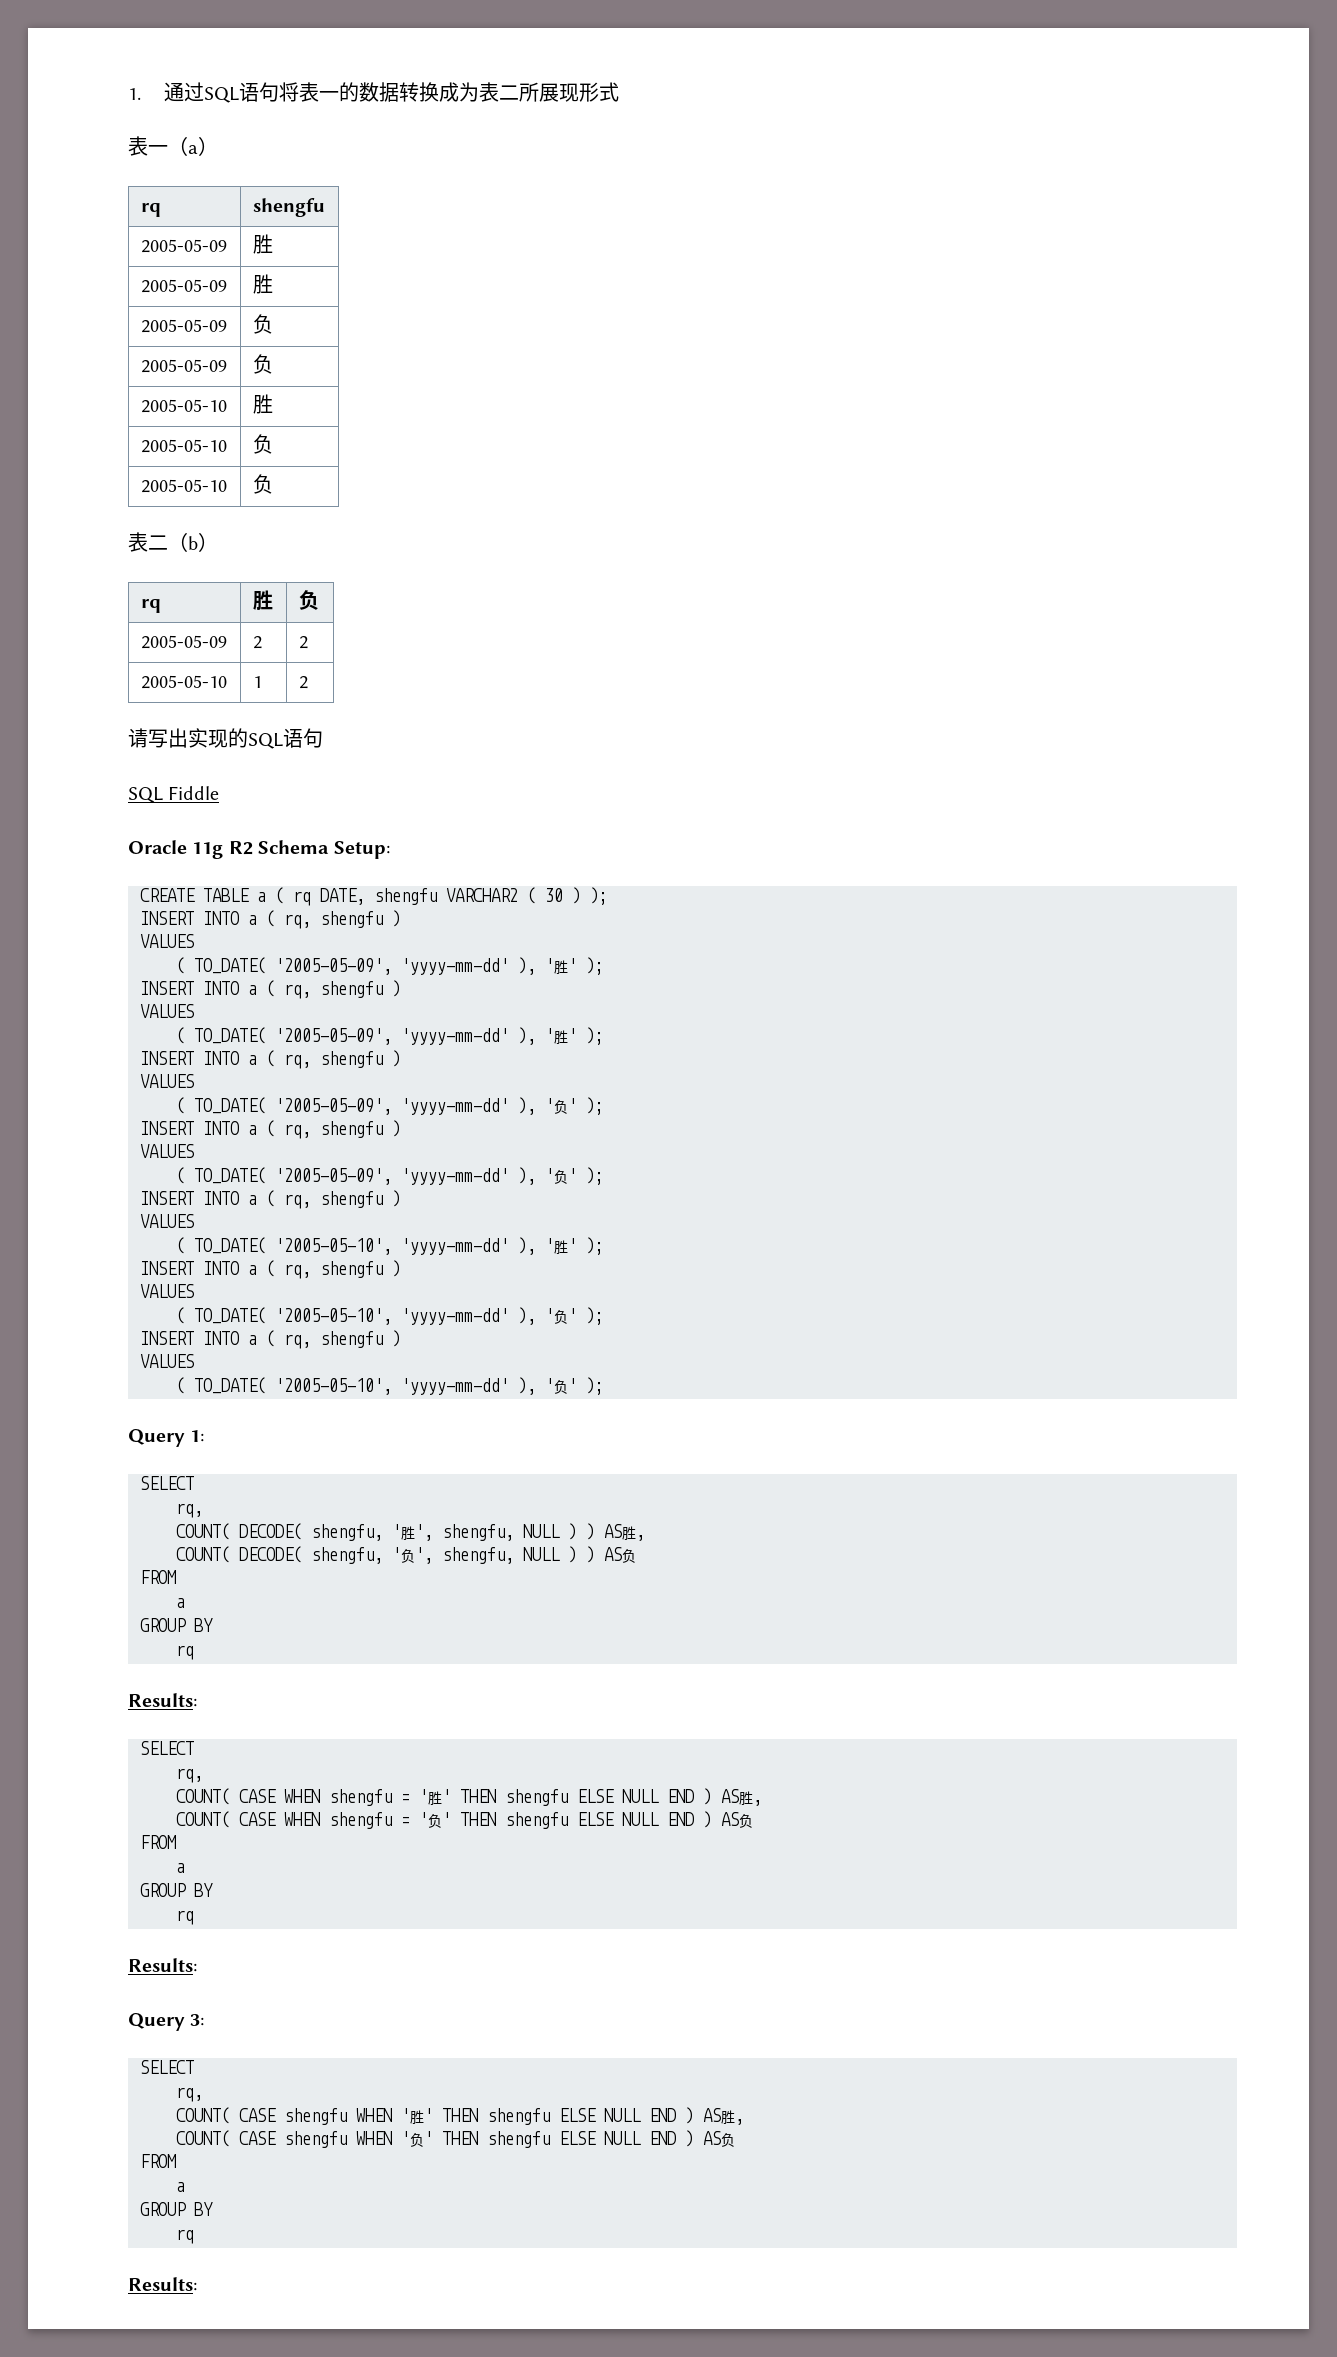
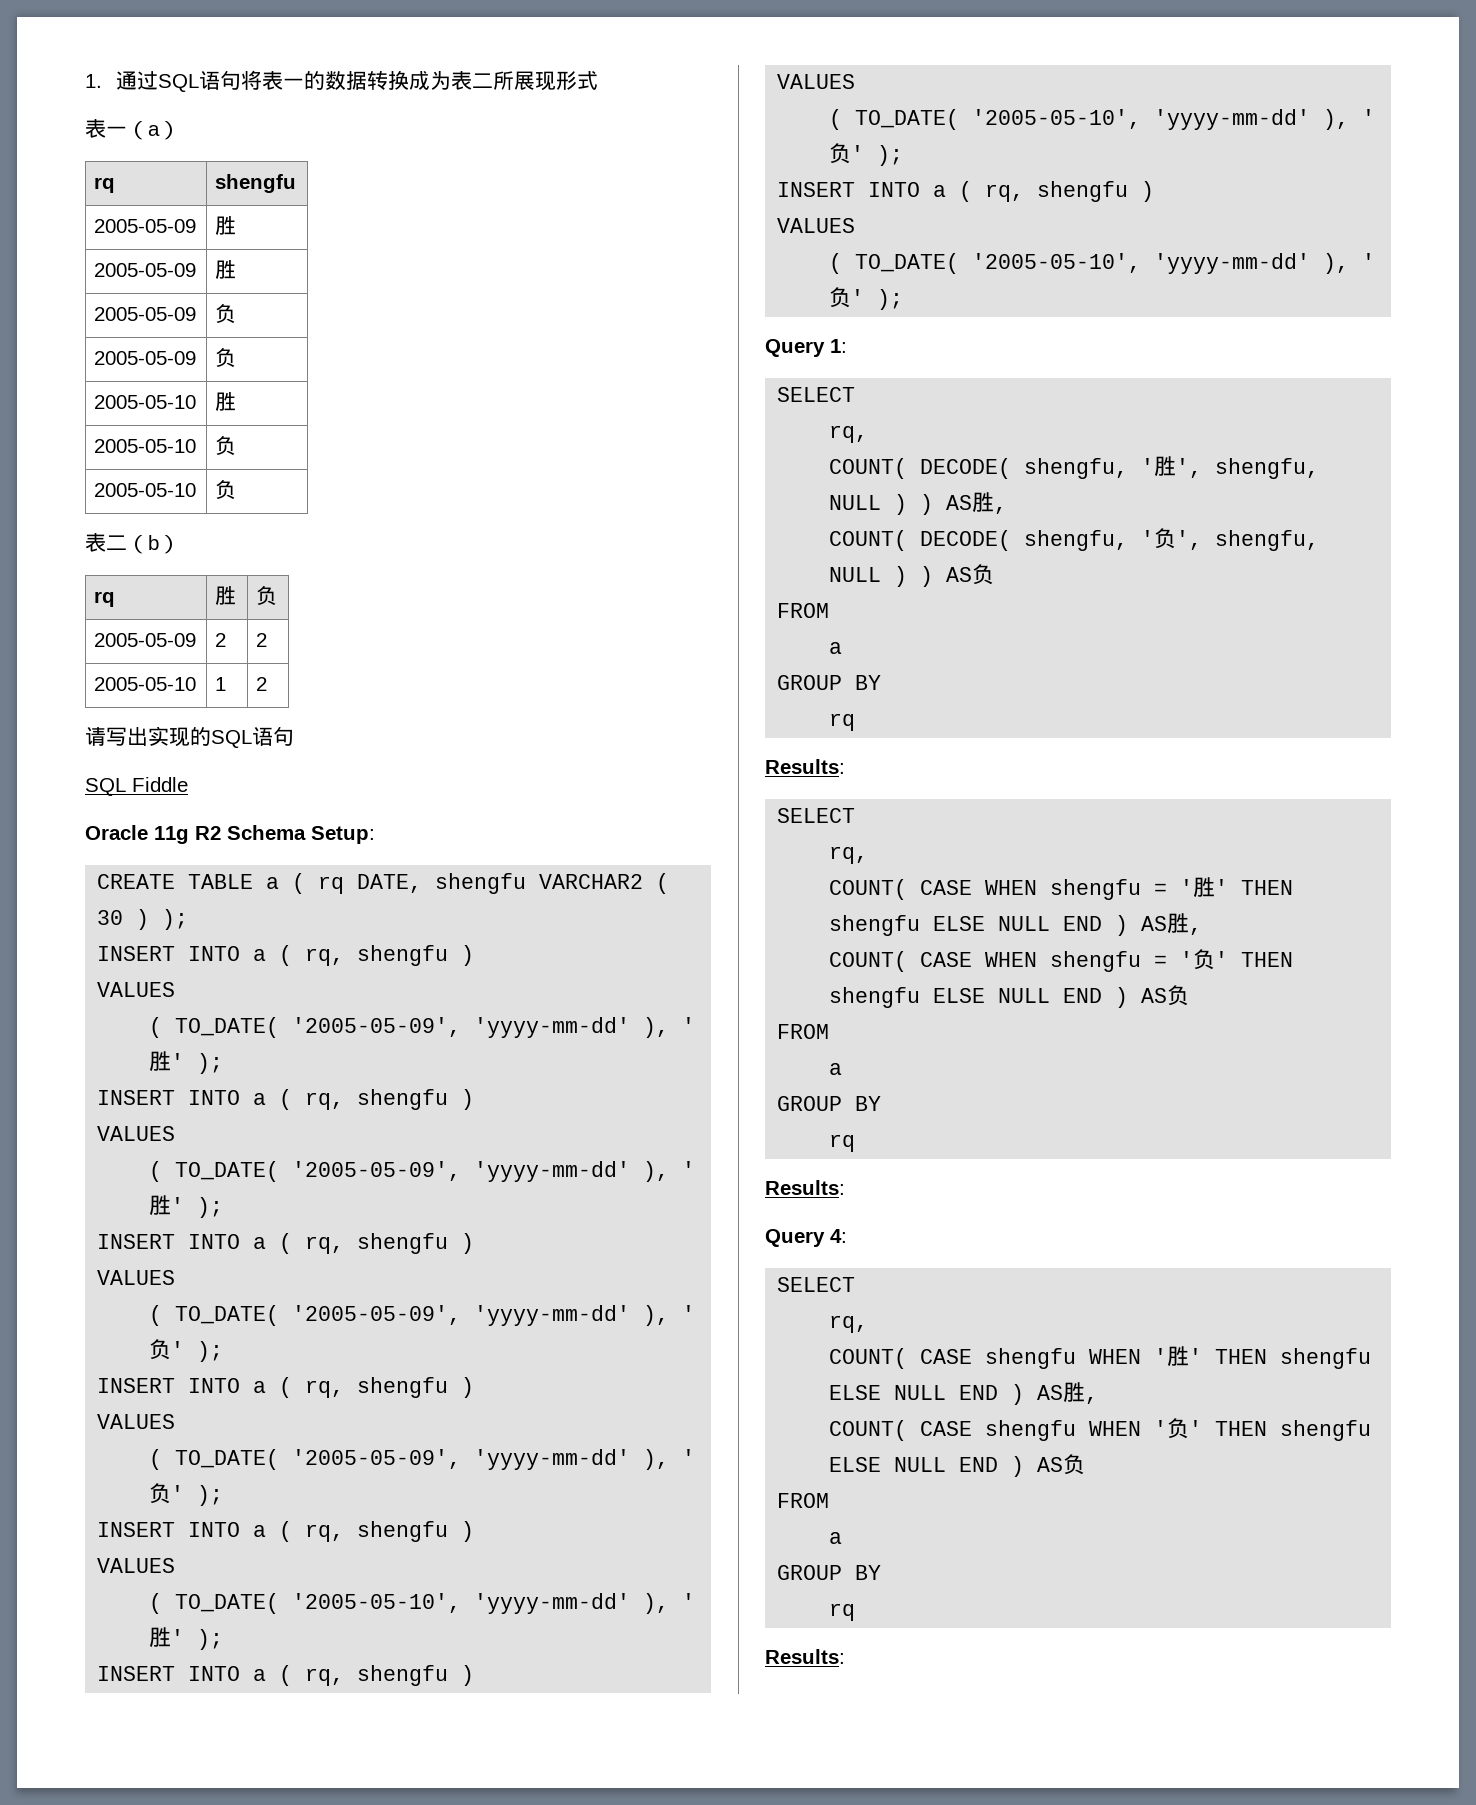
- Query 3:
+ Query 4:

